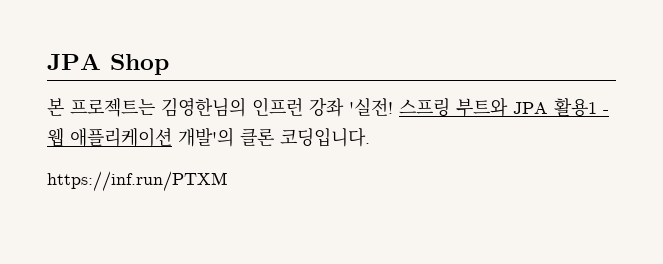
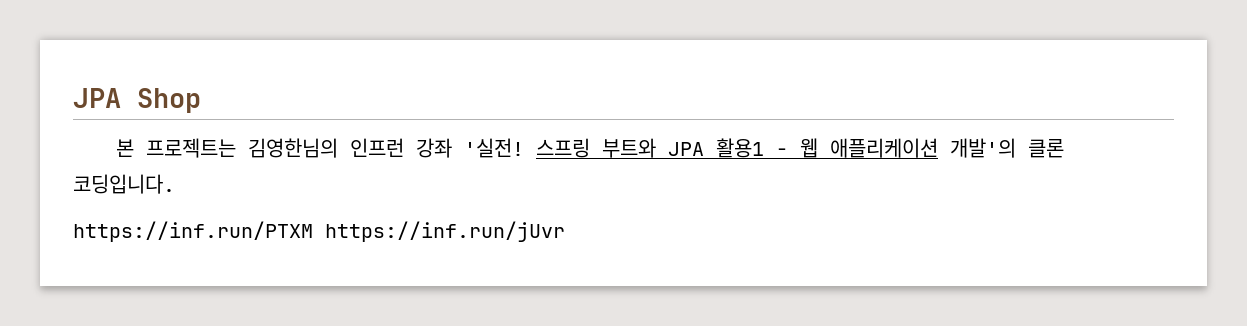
- https://inf.run/PTXM
+ https://inf.run/PTXM https://inf.run/jUvr

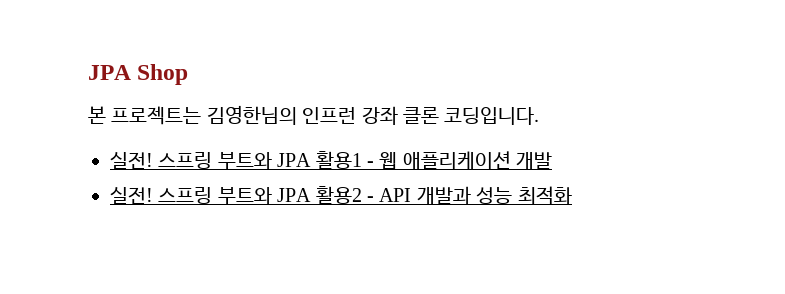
- 본 프로젝트는 김영한님의 인프런 강좌 '실전!
+ 본 프로젝트는 김영한님의 인프런 강좌 클론 코딩입니다.
+ 실전!
- 스프링 부트와 JPA 활용1 - 웹 애플리케이션 개발'의 클론 코딩입니다.
- https://inf.run/PTXM https://inf.run/jUvr
+ 스프링 부트와 JPA 활용1 - 웹 애플리케이션 개발
+ 실전! 스프링 부트와 JPA 활용2 - API 개발과 성능 최적화

